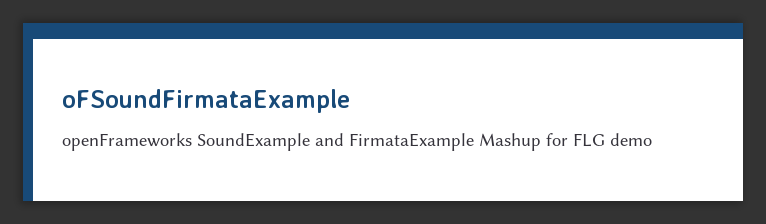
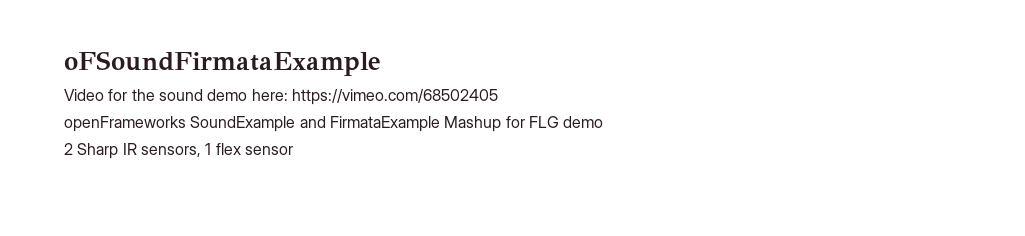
+ Video for the sound demo here: https://vimeo.com/68502405
+ 2 Sharp IR sensors, 1 flex sensor

